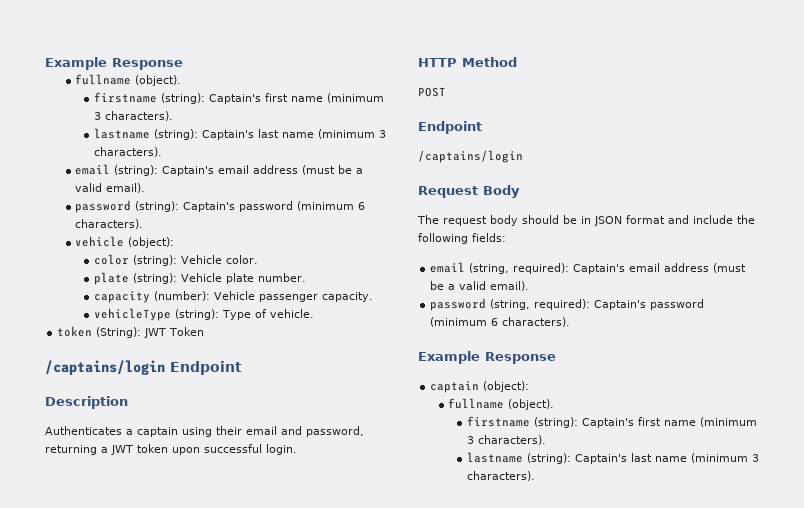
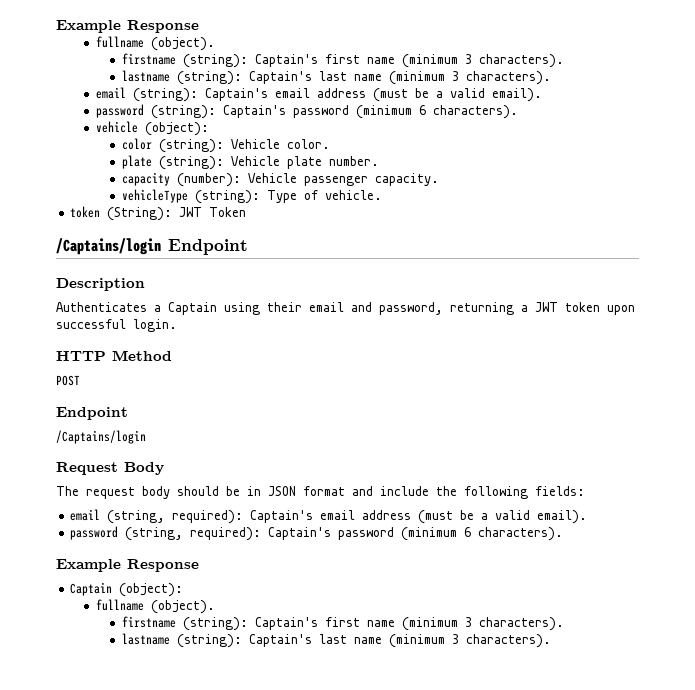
- /captains/login Endpoint
+ /Captains/login Endpoint
- Authenticates a captain using their email and password, returning a JWT token upon successful login.
+ Authenticates a Captain using their email and password, returning a JWT token upon successful login.
  POST
  Endpoint
- /captains/login
+ /Captains/login
- captain (object):
+ Captain (object):

